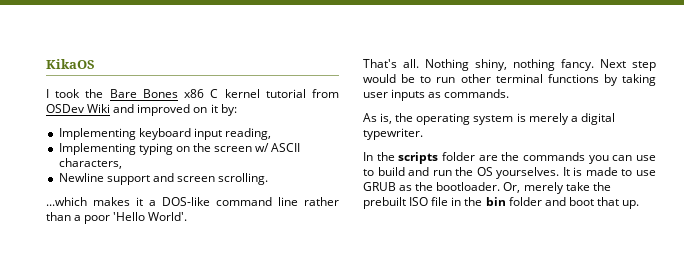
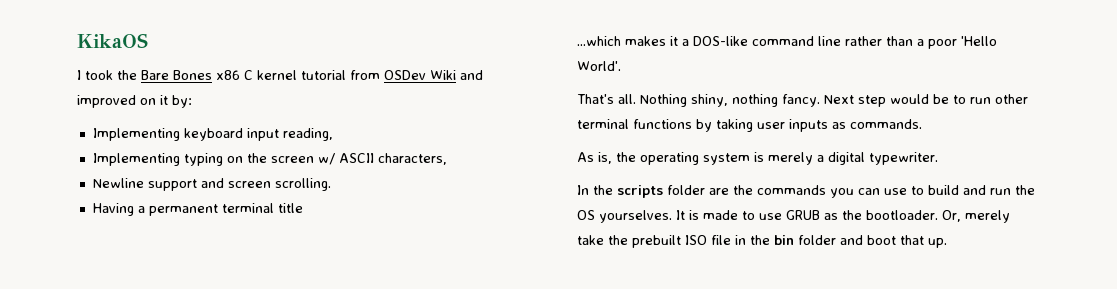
+ Having a permanent terminal title

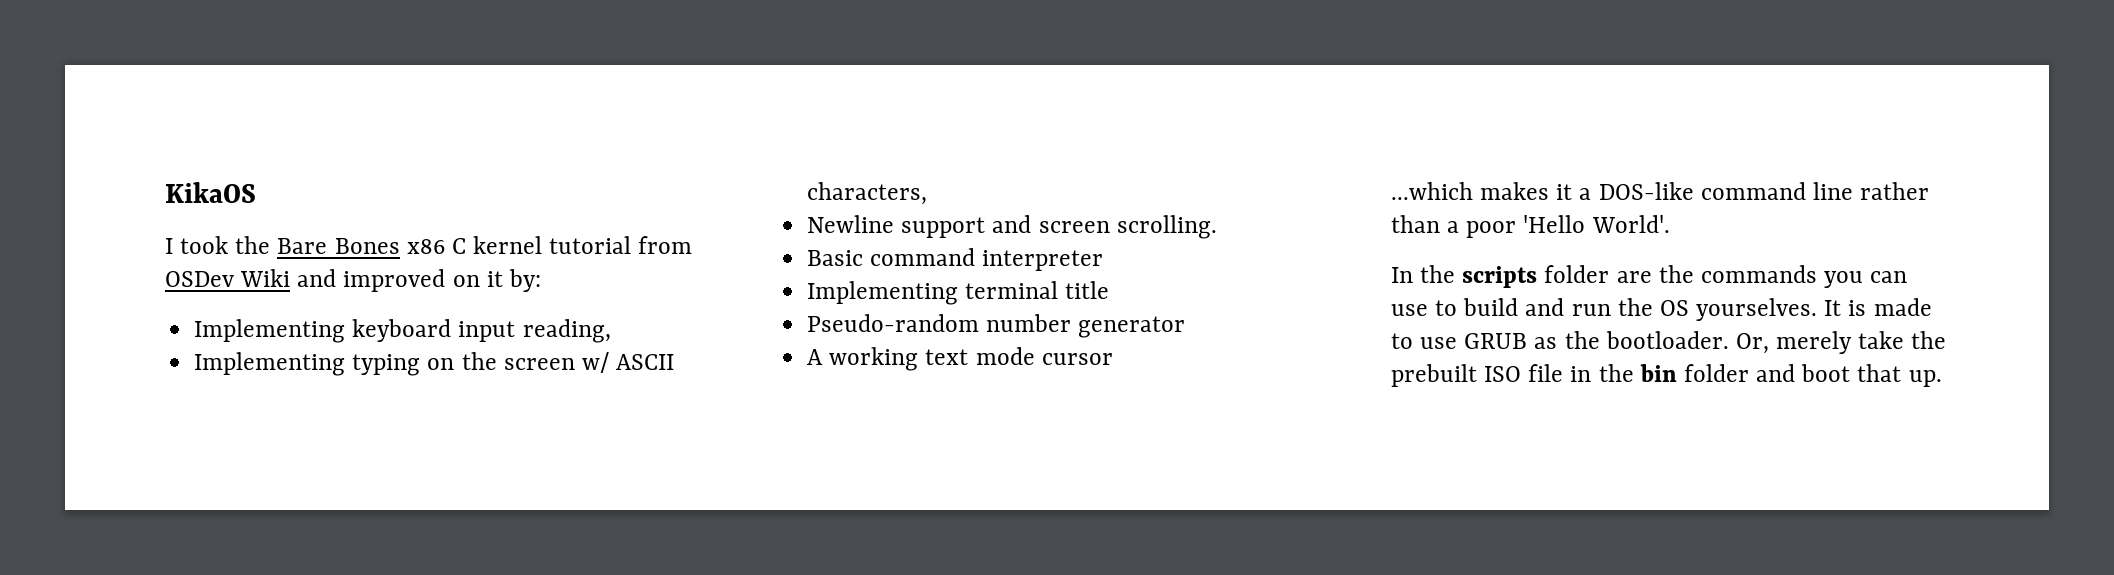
- Having a permanent terminal title
+ Basic command interpreter
+ Implementing terminal title
+ Pseudo-random number generator
+ A working text mode cursor
- That's all. Nothing shiny, nothing fancy. Next step would be to run other terminal functions by taking user inputs as commands.
- As is, the operating system is merely a digital typewriter.

